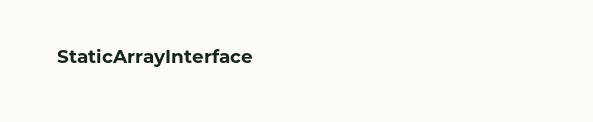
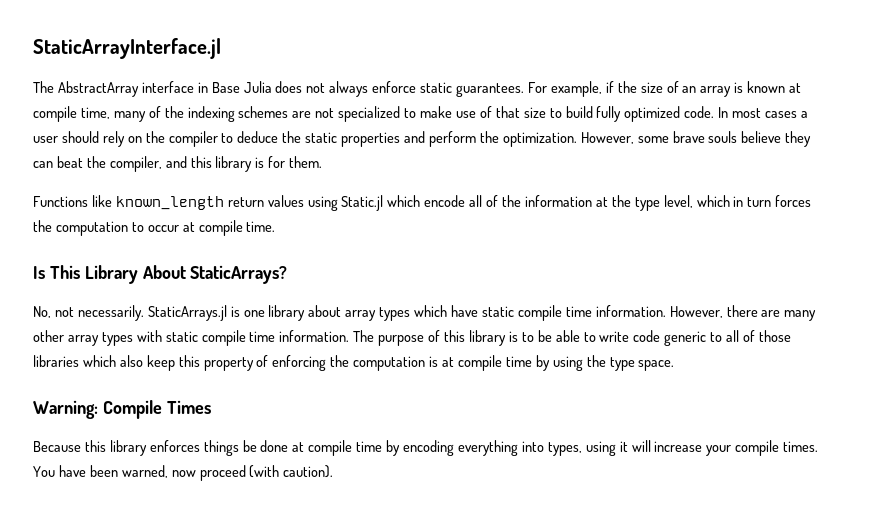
- StaticArrayInterface
+ StaticArrayInterface.jl
+ The AbstractArray interface in Base Julia does not always enforce static guarantees. For example, if the size of an array is known at compile time, many of the indexing schemes are not specialized to make use of that size to build fully optimized code. In most cases a user should rely on the compiler to deduce the static properties and perform the optimization. However, some brave souls believe they can beat the compiler, and this library is for them.
+ Functions like known_length return values using Static.jl which encode all of the information at the type level, which in turn forces the computation to occur at compile time.
+ Is This Library About StaticArrays?
+ No, not necessarily. StaticArrays.jl is one library about array types which have static compile time information. However, there are many other array types with static compile time information. The purpose of this library is to be able to write code generic to all of those libraries which also keep this property of enforcing the computation is at compile time by using the type space.
+ Warning: Compile Times
+ Because this library enforces things be done at compile time by encoding everything into types, using it will increase your compile times. You have been warned, now proceed (with caution).

